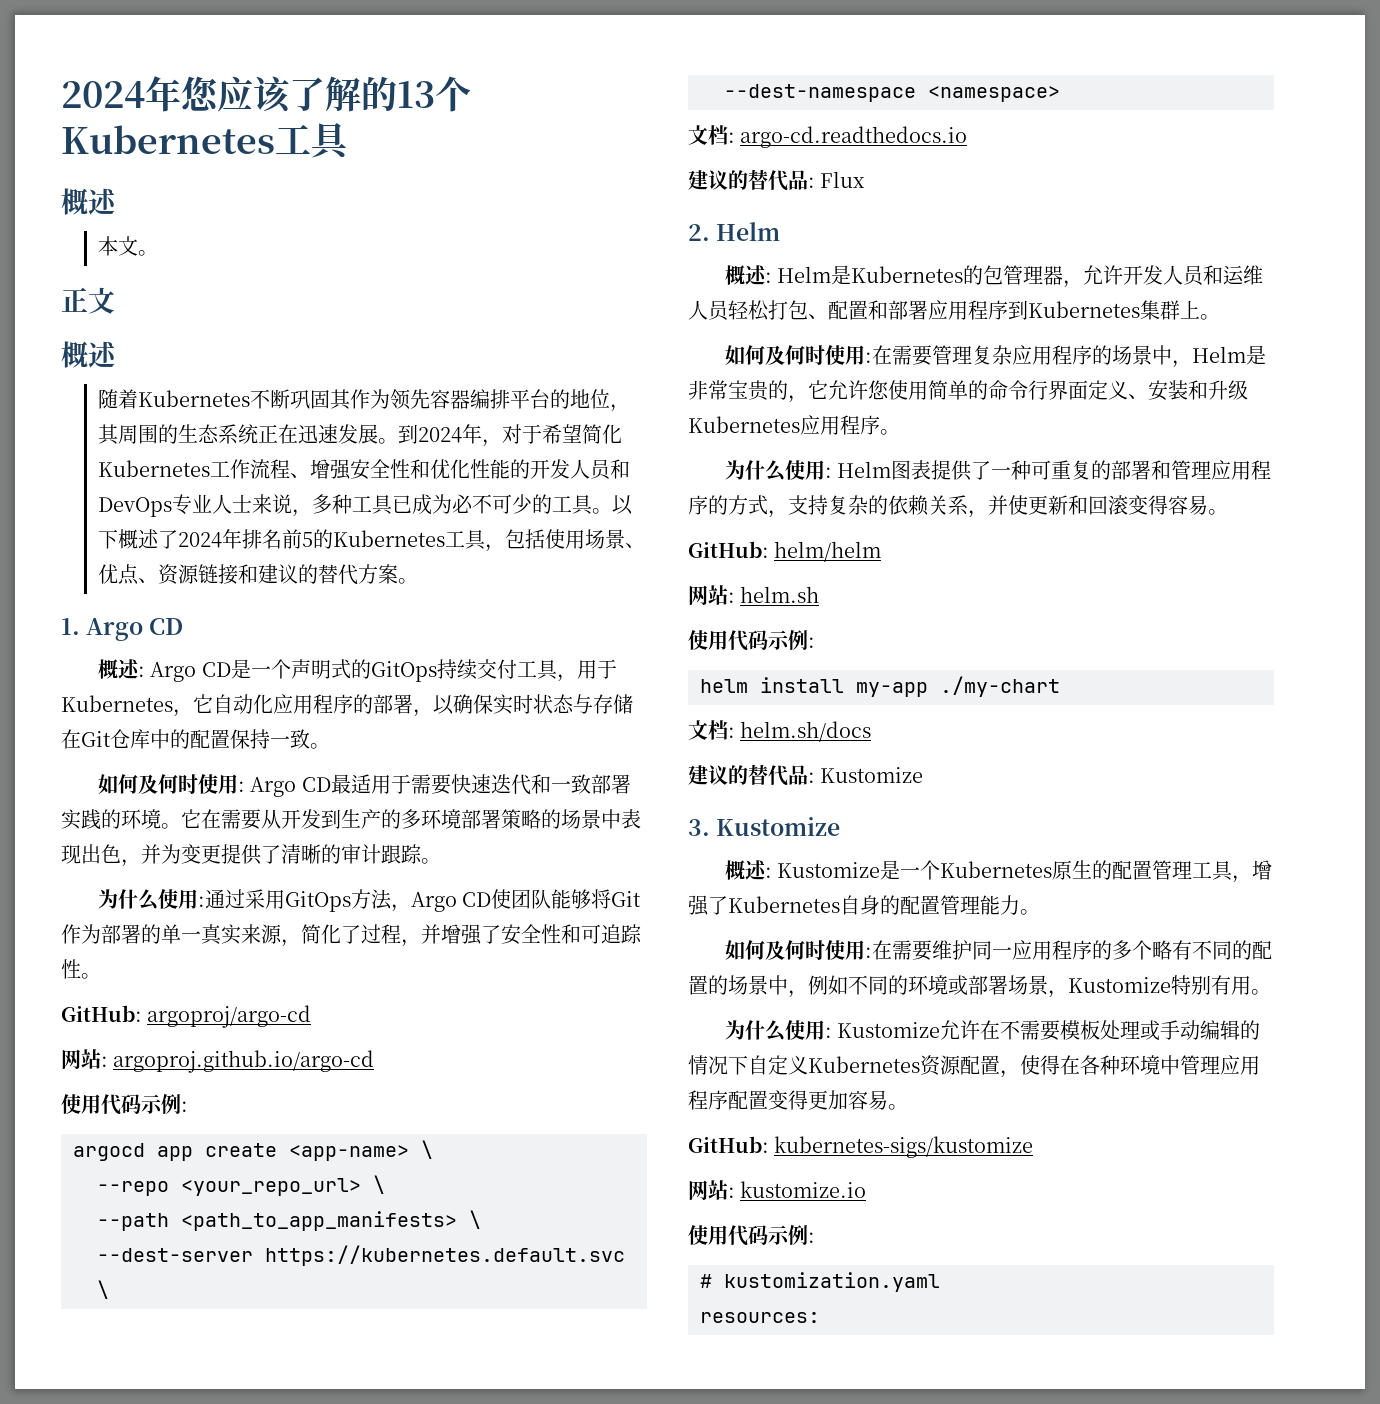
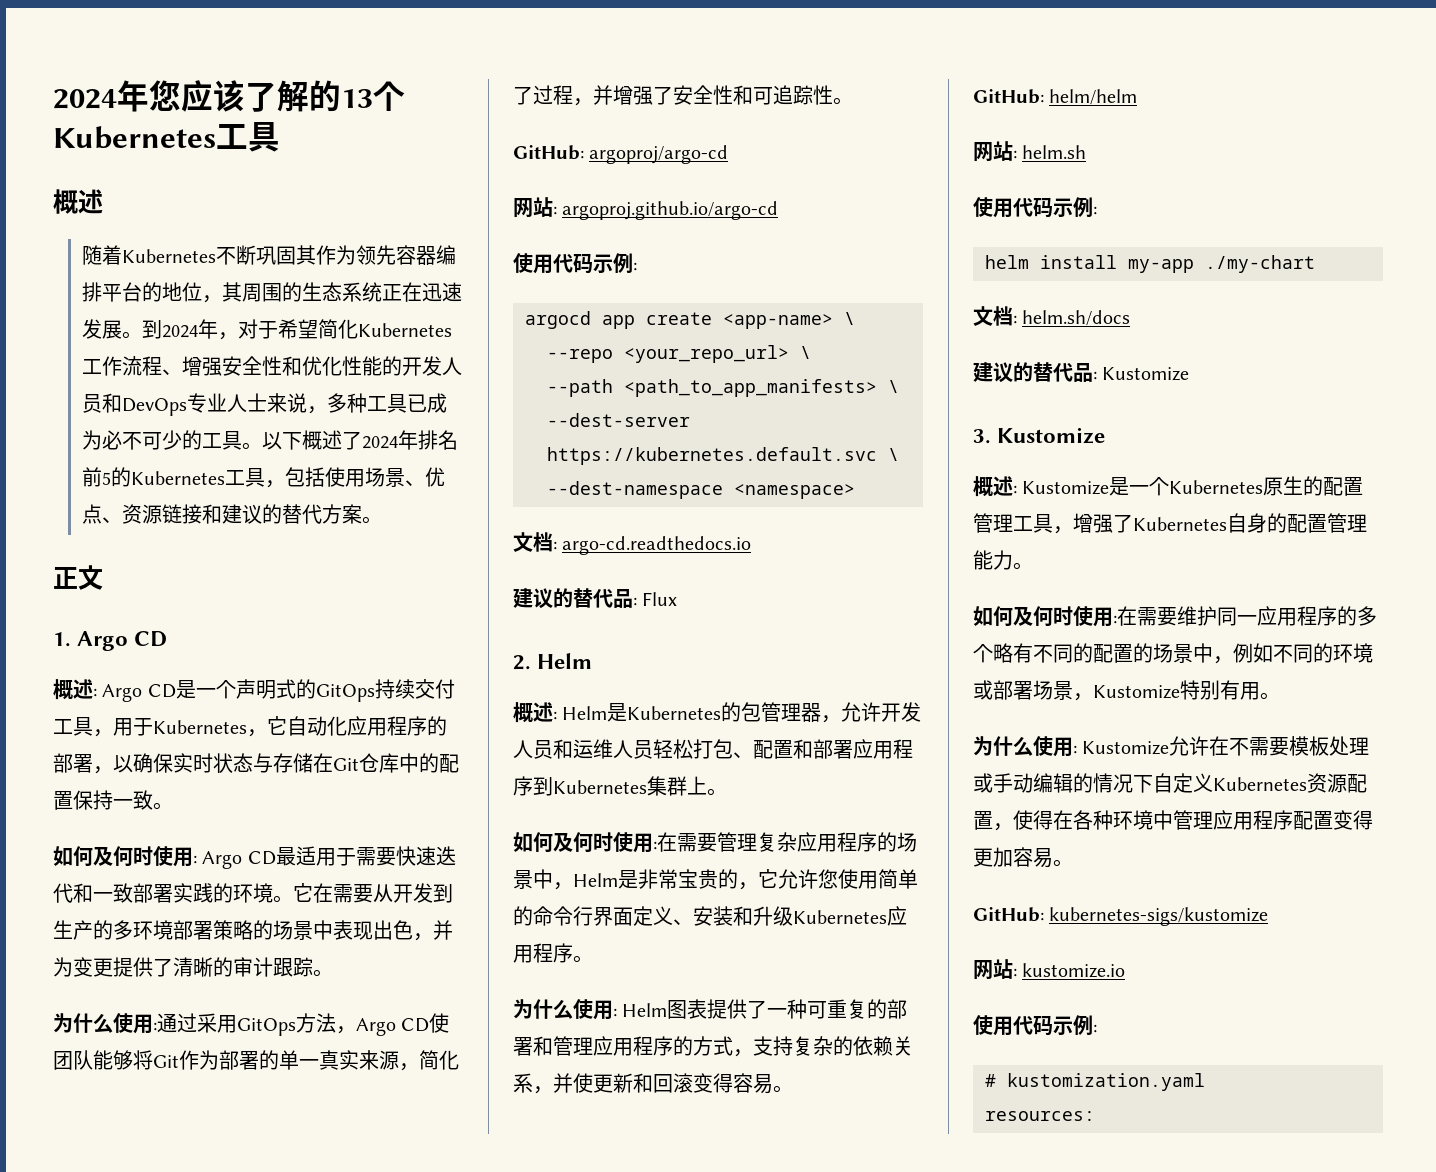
- 本文。
- 正文
- 概述
+ 正文

